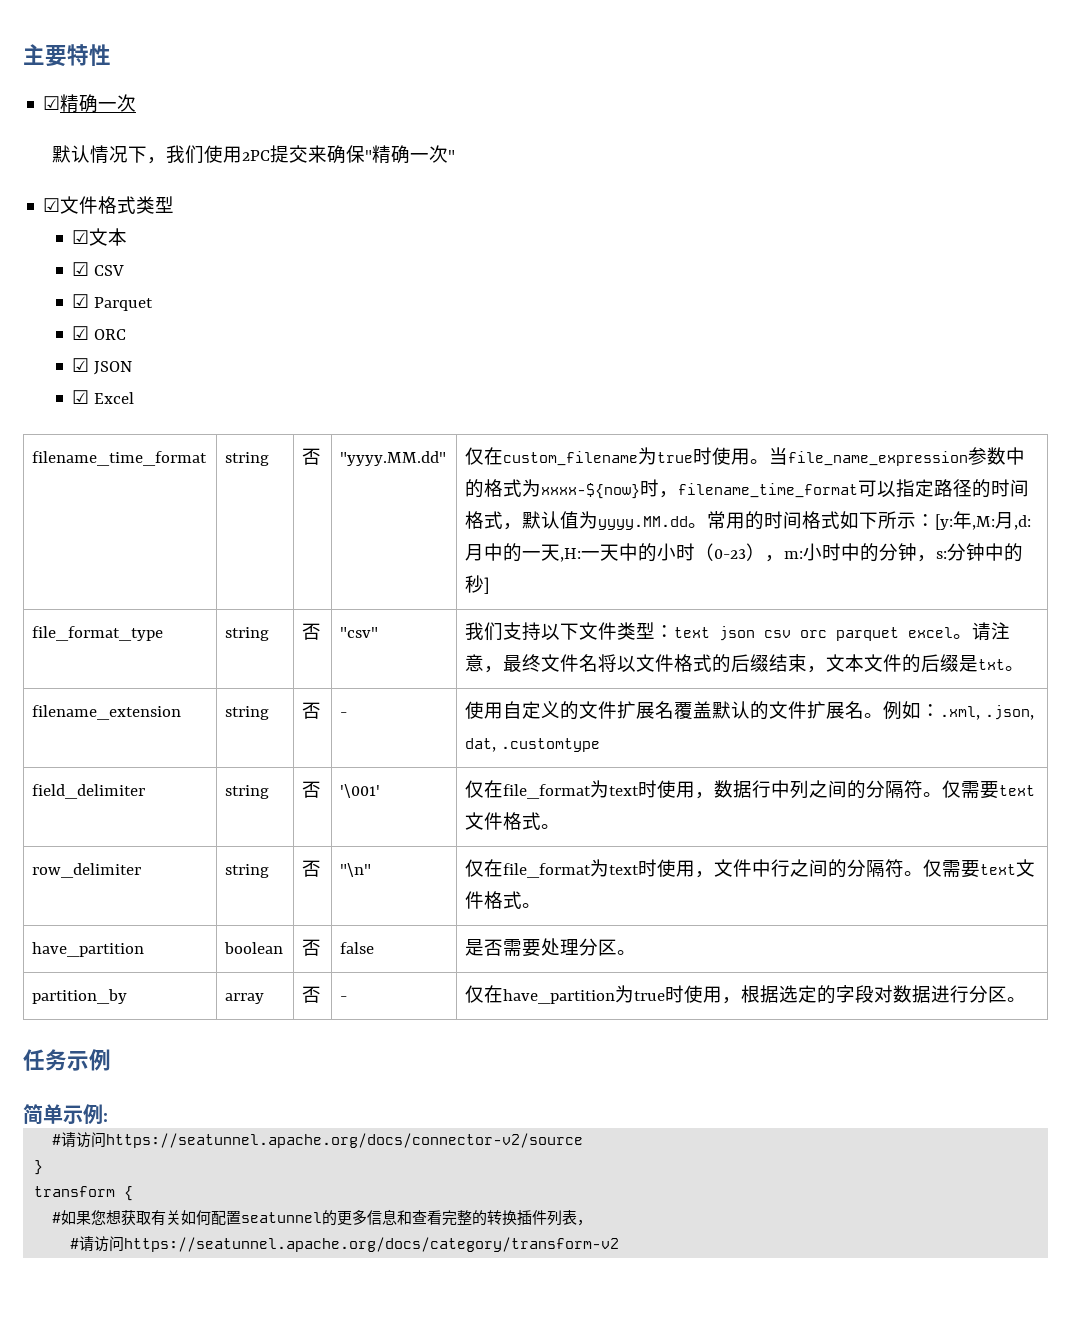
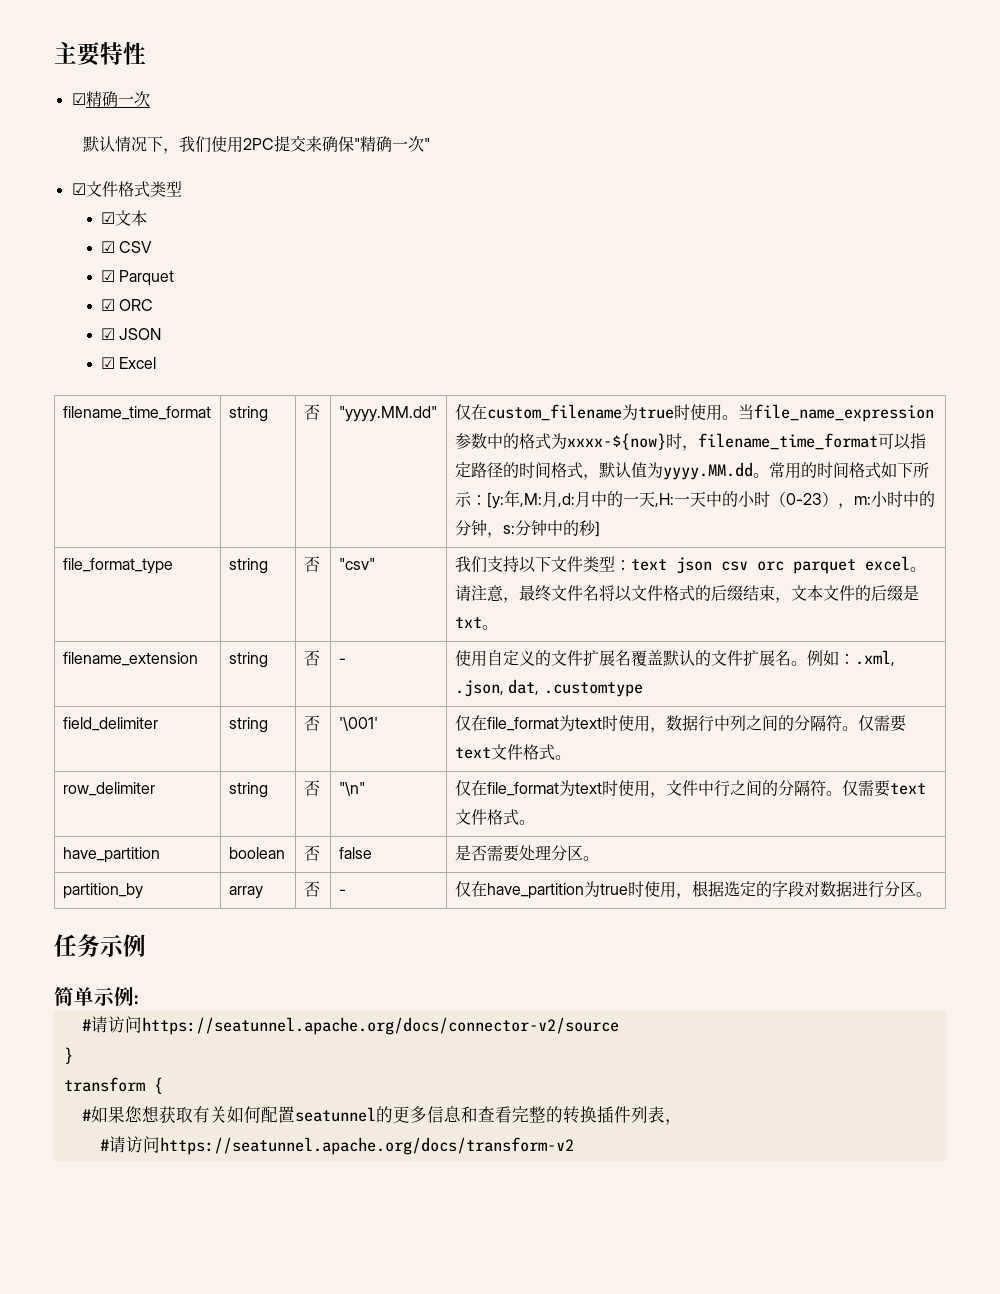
- #请访问https://seatunnel.apache.org/docs/category/transform-v2
+ #请访问https://seatunnel.apache.org/docs/transform-v2

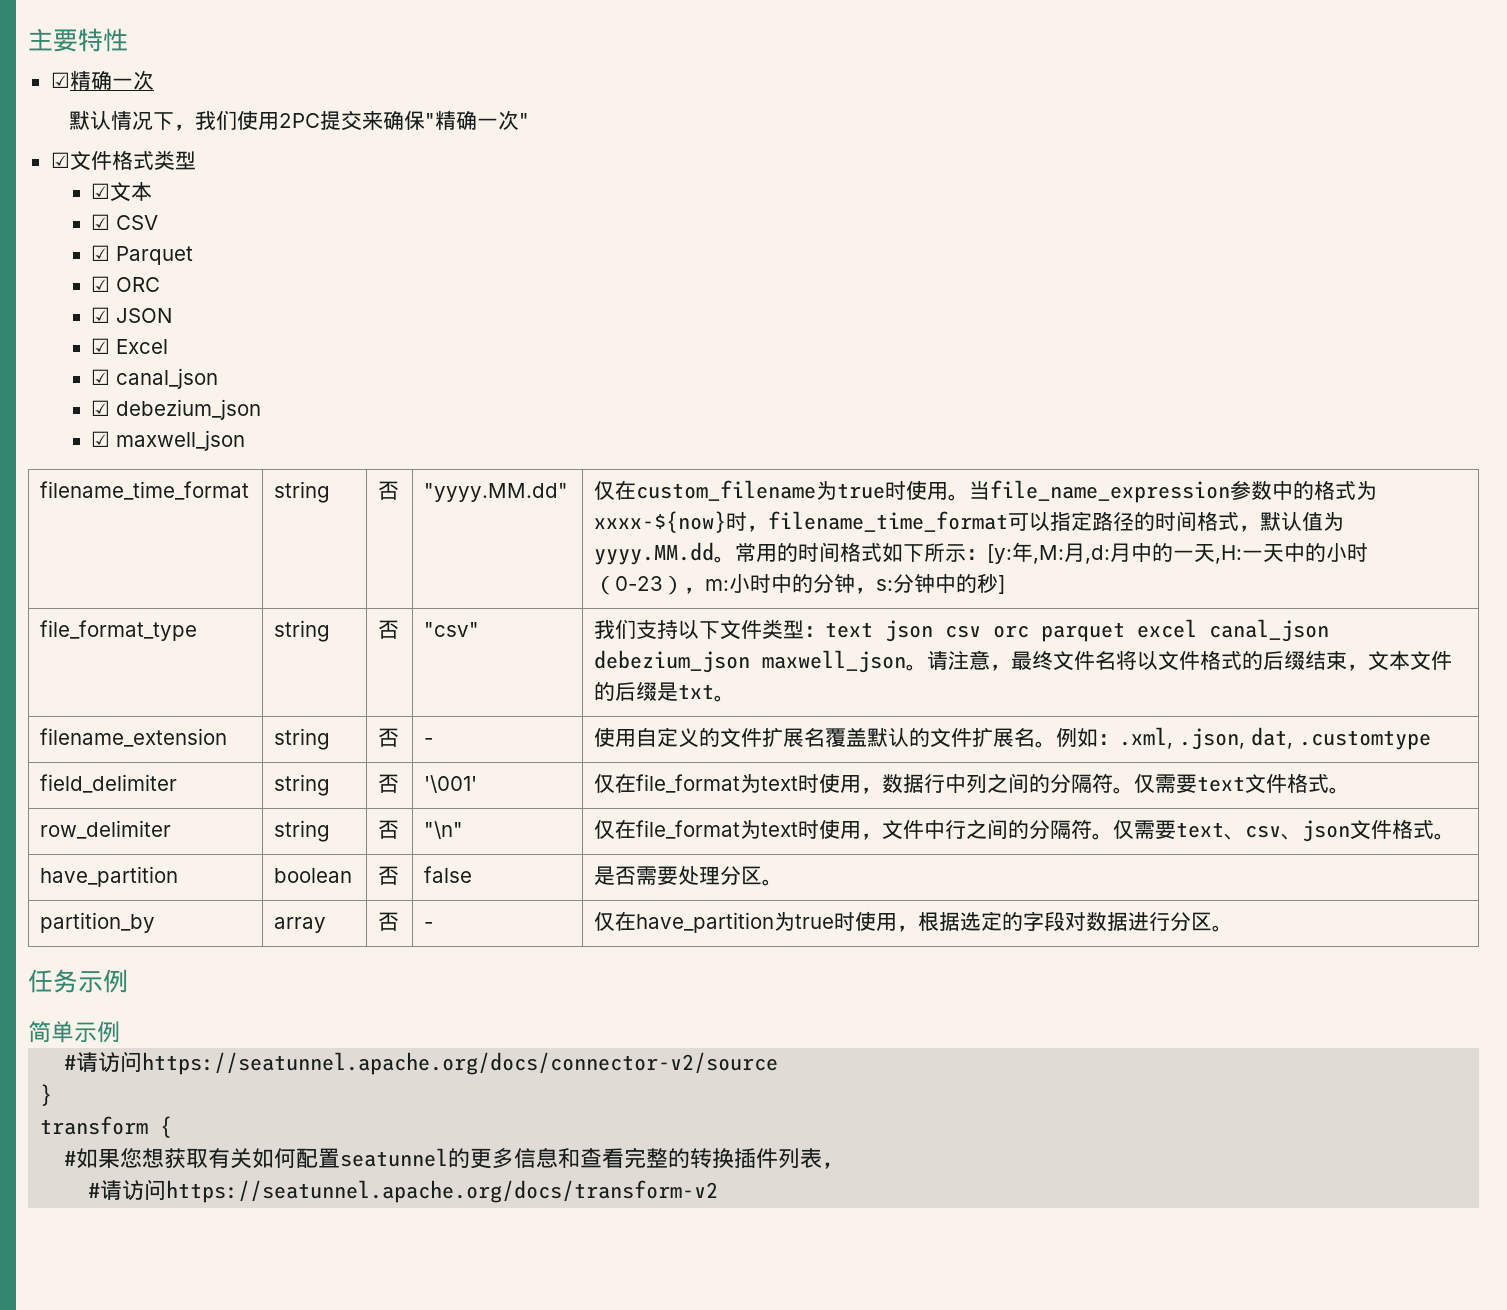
+ ☑ canal_json
+ ☑ debezium_json
+ ☑ maxwell_json
- file_format_type | string | 否 | "csv" | 我们支持以下文件类型：text json csv orc parquet excel。请注意，最终文件名将以文件格式的后缀结束，文本文件的后缀是txt。
+ file_format_type | string | 否 | "csv" | 我们支持以下文件类型：text json csv orc parquet excel canal_json debezium_json maxwell_json。请注意，最终文件名将以文件格式的后缀结束，文本文件的后缀是txt。
- row_delimiter | string | 否 | "\n" | 仅在file_format为text时使用，文件中行之间的分隔符。仅需要text文件格式。
+ row_delimiter | string | 否 | "\n" | 仅在file_format为text时使用，文件中行之间的分隔符。仅需要text、csv、json文件格式。
- 简单示例:
+ 简单示例

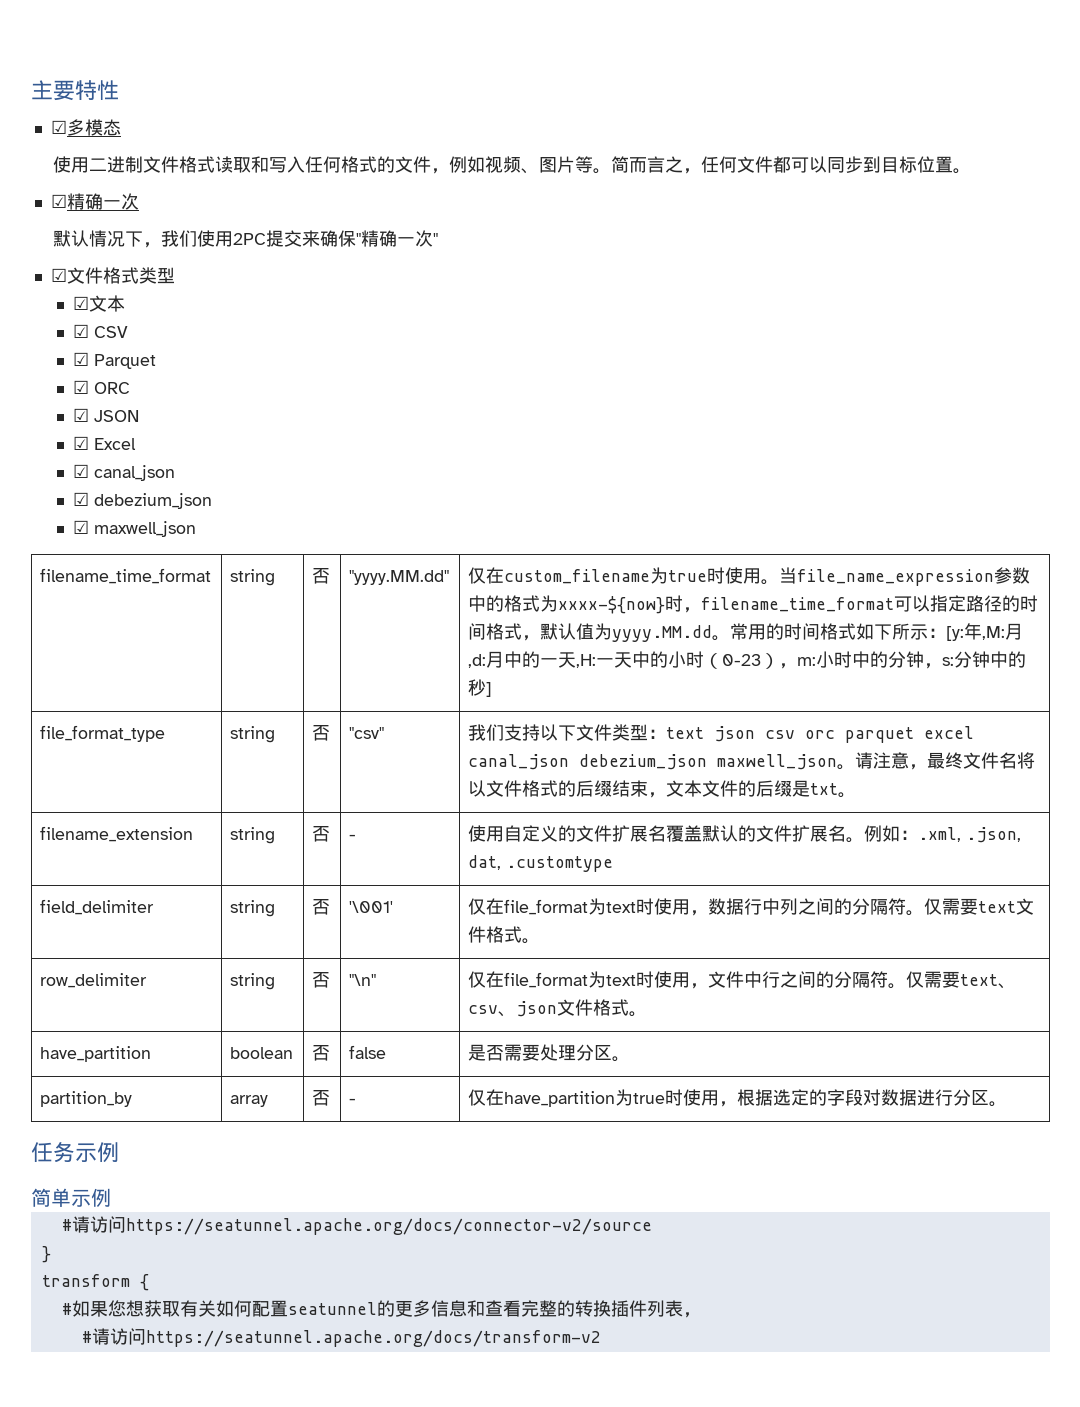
+ ☑多模态
+ 使用二进制文件格式读取和写入任何格式的文件，例如视频、图片等。简而言之，任何文件都可以同步到目标位置。

